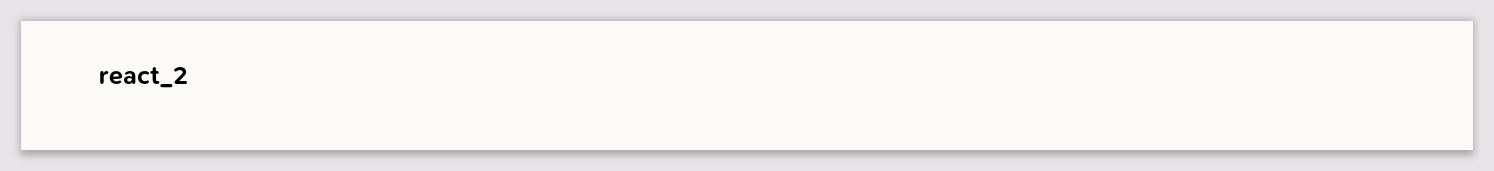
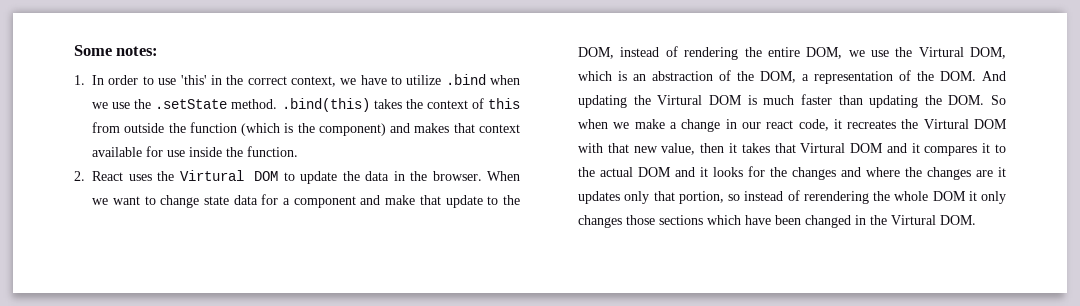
- react_2
+ Some notes:
+ 1. In order to use 'this' in the correct context, we have to utilize .bind when we use the .setState method. .bind(this) takes the context of this from outside the function (which is the component) and makes that context available for use inside the function.
+ 2. React uses the Virtural DOM to update the data in the browser. When we want to change state data for a component and make that update to the DOM, instead of rendering the entire DOM, we use the Virtural DOM, which is an abstraction of the DOM, a representation of the DOM. And updating the Virtural DOM is much faster than updating the DOM. So when we make a change in our react code, it recreates the Virtural DOM with that new value, then it takes that Virtural DOM and it compares it to the actual DOM and it looks for the changes and where the changes are it updates only that portion, so instead of rerendering the whole DOM it only changes those sections which have been changed in the Virtural DOM.

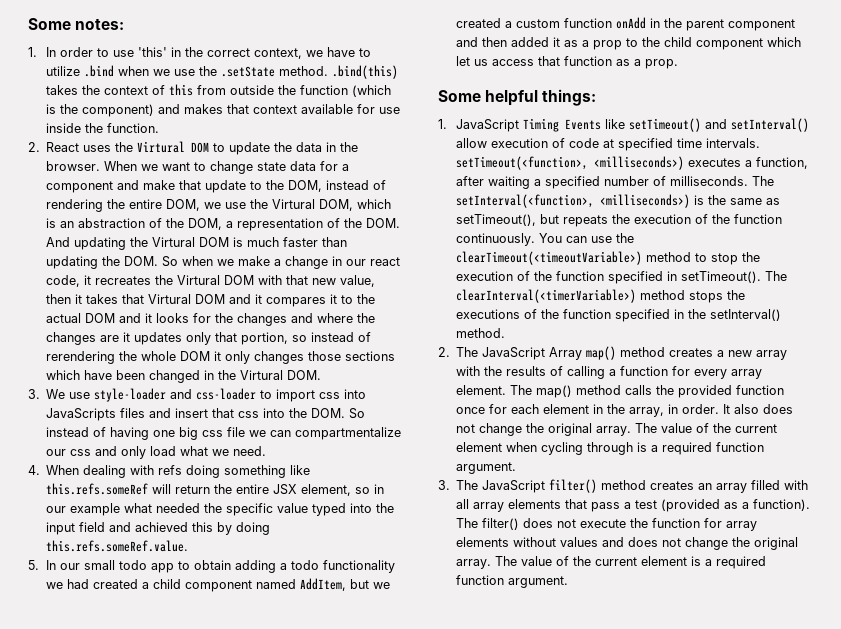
+ 3. We use style-loader and css-loader to import css into JavaScripts files and insert that css into the DOM. So instead of having one big css file we can compartmentalize our css and only load what we need.
+ 4. When dealing with refs doing something like this.refs.someRef will return the entire JSX element, so in our example what needed the specific value typed into the input field and achieved this by doing this.refs.someRef.value.
+ 5. In our small todo app to obtain adding a todo functionality we had created a child component named AddItem, but we created a custom function onAdd in the parent component and then added it as a prop to the child component which let us access that function as a prop.
+ Some helpful things:
+ 1. JavaScript Timing Events like setTimeout() and setInterval() allow execution of code at specified time intervals. setTimeout(<function>, <milliseconds>) executes a function, after waiting a specified number of milliseconds. The setInterval(<function>, <milliseconds>) is the same as setTimeout(), but repeats the execution of the function continuously. You can use the clearTimeout(<timeoutVariable>) method to stop the execution of the function specified in setTimeout(). The clearInterval(<timerVariable>) method stops the executions of the function specified in the setInterval() method.
+ 2. The JavaScript Array map() method creates a new array with the results of calling a function for every array element. The map() method calls the provided function once for each element in the array, in order. It also does not change the original array. The value of the current element when cycling through is a required function argument.
+ 3. The JavaScript filter() method creates an array filled with all array elements that pass a test (provided as a function). The filter() does not execute the function for array elements without values and does not change the original array. The value of the current element is a required function argument.

